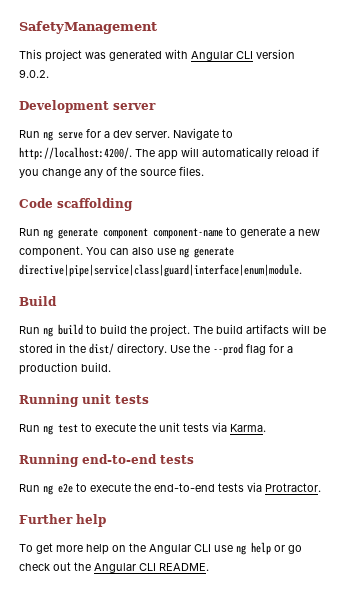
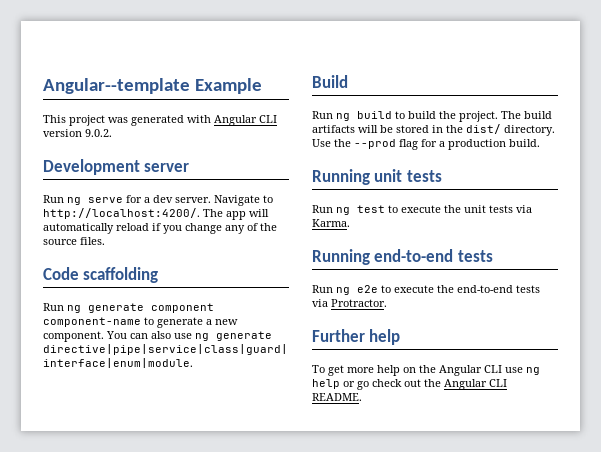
- SafetyManagement
+ Angular--template Example

